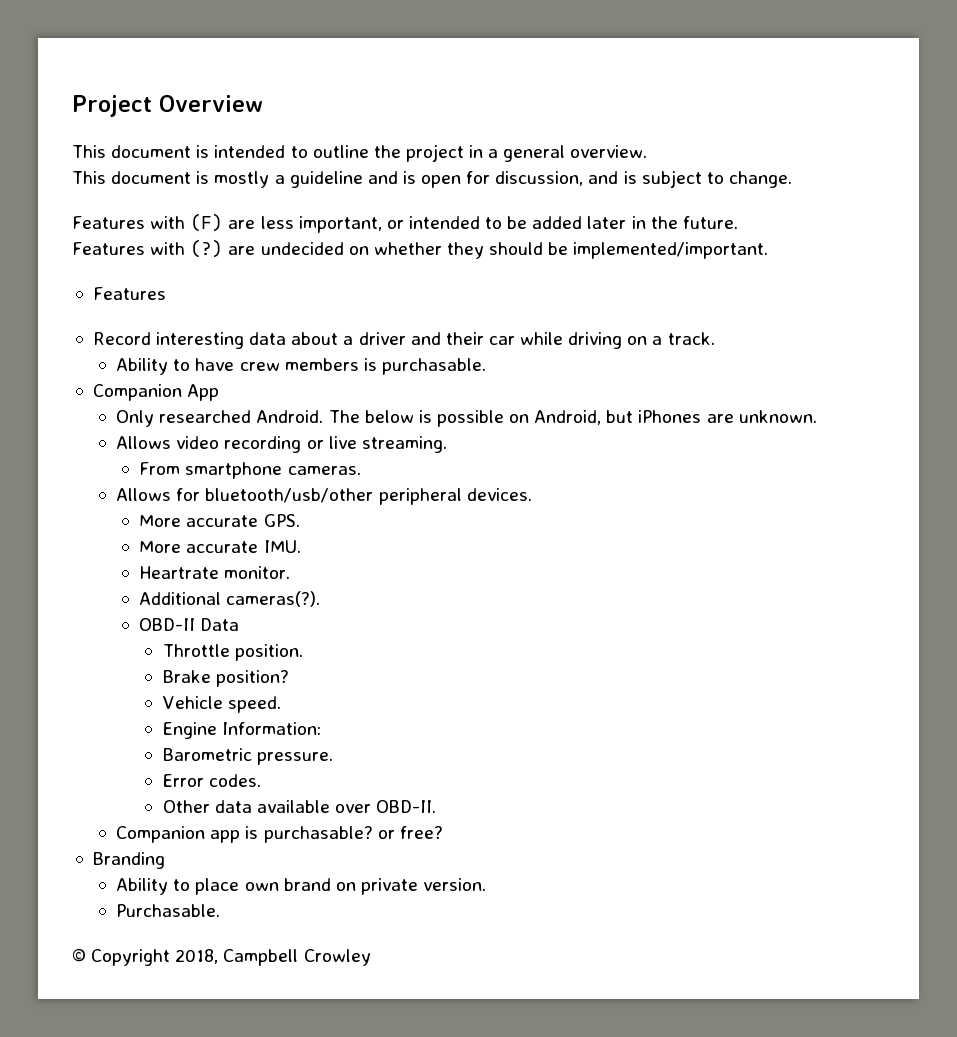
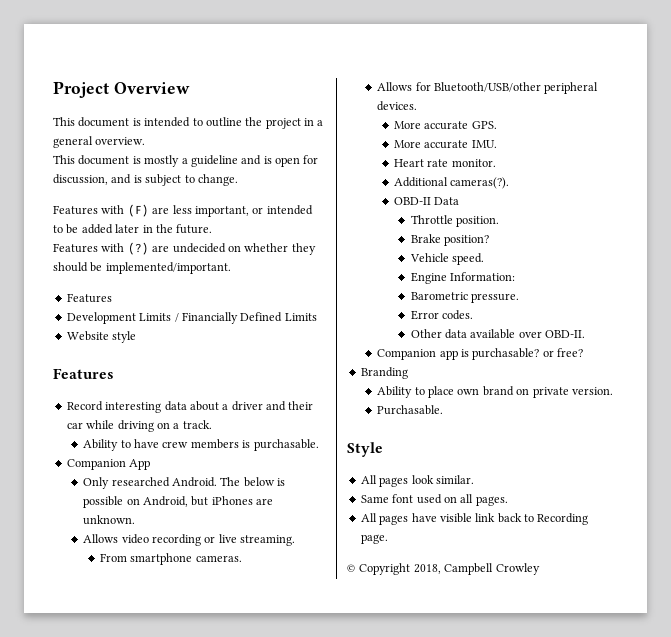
+ Development Limits / Financially Defined Limits
+ Website style
+ Features
- Allows for bluetooth/usb/other peripheral devices.
+ Allows for Bluetooth/USB/other peripheral devices.
- Heartrate monitor.
+ Heart rate monitor.
+ Style
+ All pages look similar.
+ Same font used on all pages.
+ All pages have visible link back to Recording page.

